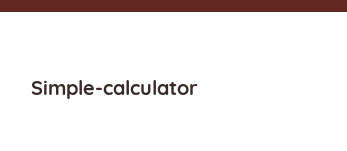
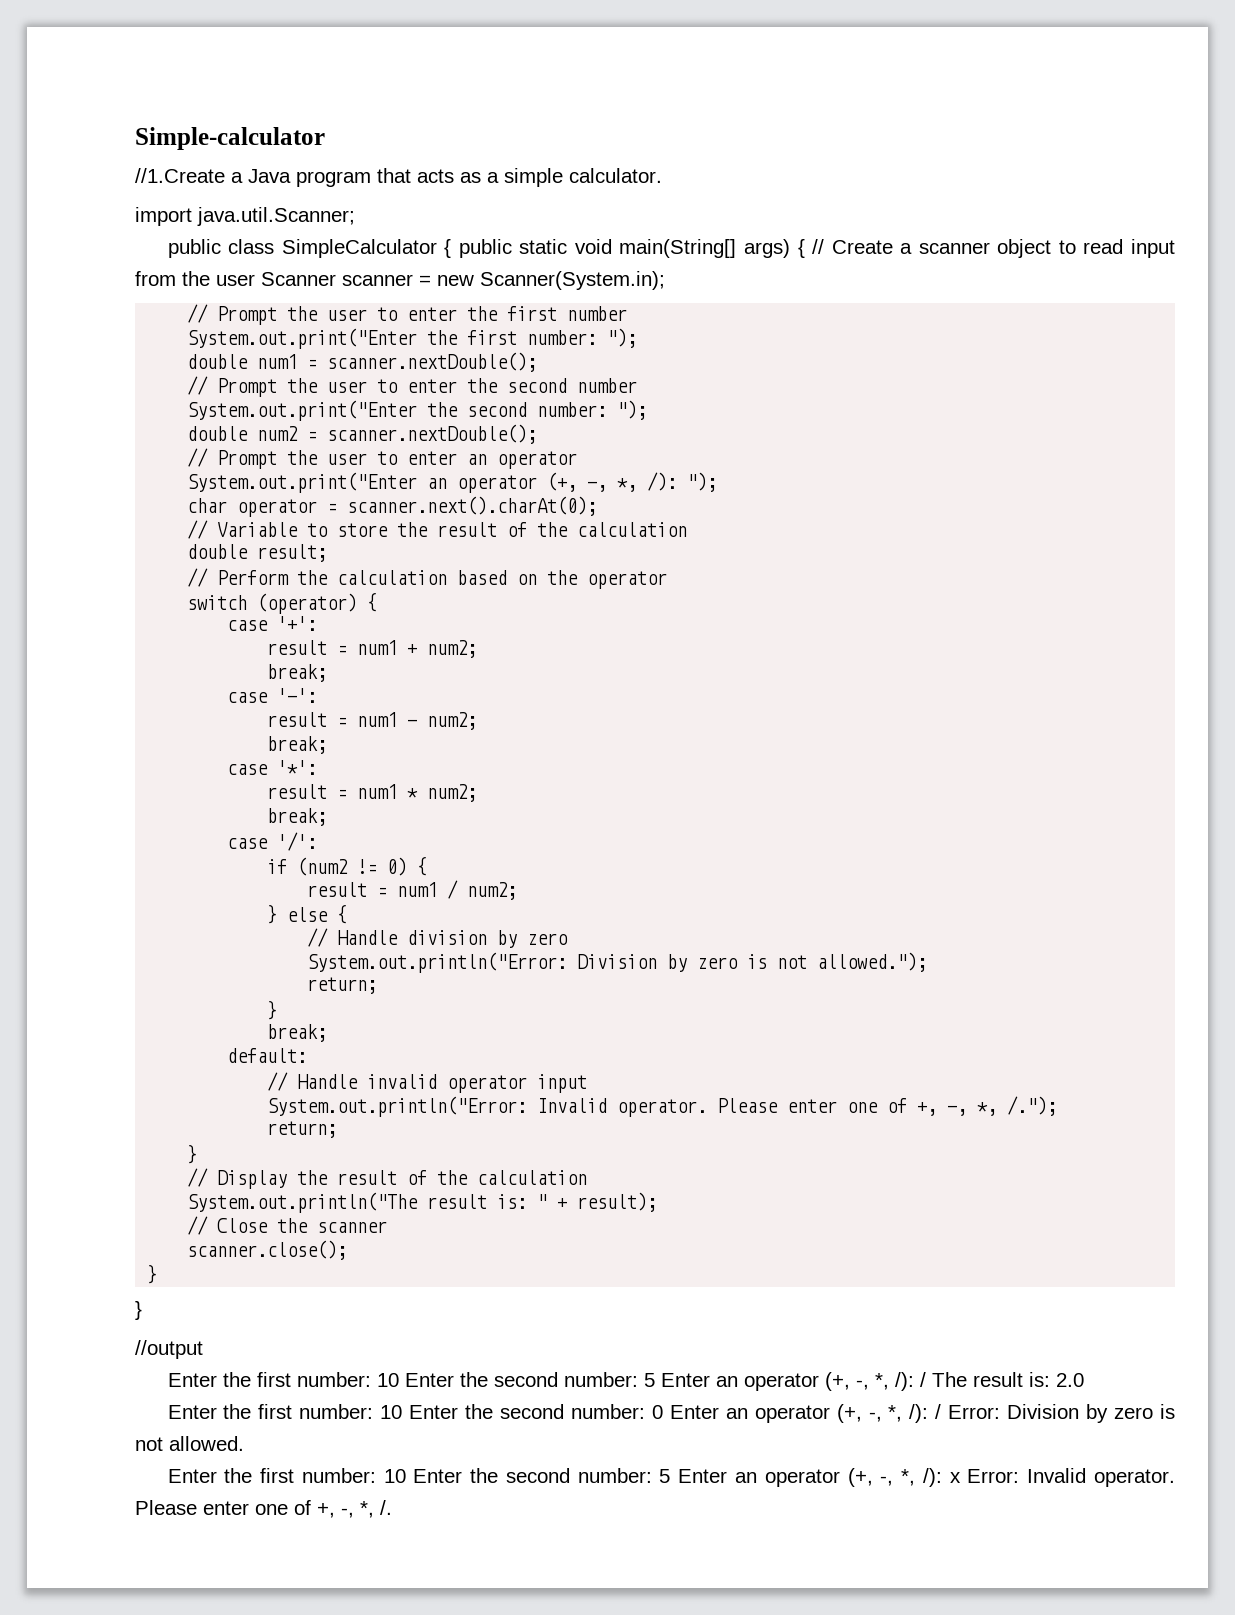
+ //1.Create a Java program that acts as a simple calculator.
+ import java.util.Scanner;
+ public class SimpleCalculator { public static void main(String[] args) { // Create a scanner object to read input from the user Scanner scanner = new Scanner(System.in);
+ // Prompt the user to enter the first number
+ System.out.print("Enter the first number: ");
+ double num1 = scanner.nextDouble();
+ // Prompt the user to enter the second number
+ System.out.print("Enter the second number: ");
+ double num2 = scanner.nextDouble();
+ // Prompt the user to enter an operator
+ System.out.print("Enter an operator (+, -, *, /): ");
+ char operator = scanner.next().charAt(0);
+ // Variable to store the result of the calculation
+ double result;
+ // Perform the calculation based on the operator
+ switch (operator) {
+ case '+':
+ result = num1 + num2;
+ break;
+ case '-':
+ result = num1 - num2;
+ break;
+ case '*':
+ result = num1 * num2;
+ break;
+ case '/':
+ if (num2 != 0) {
+ result = num1 / num2;
+ } else {
+ // Handle division by zero
+ System.out.println("Error: Division by zero is not allowed.");
+ return;
+ }
+ break;
+ default:
+ // Handle invalid operator input
+ System.out.println("Error: Invalid operator. Please enter one of +, -, *, /.");
+ return;
+ }
+ // Display the result of the calculation
+ System.out.println("The result is: " + result);
+ // Close the scanner
+ scanner.close();
+ }
+ }
+ //output
+ Enter the first number: 10 Enter the second number: 5 Enter an operator (+, -, *, /): / The result is: 2.0
+ Enter the first number: 10 Enter the second number: 0 Enter an operator (+, -, *, /): / Error: Division by zero is not allowed.
+ Enter the first number: 10 Enter the second number: 5 Enter an operator (+, -, *, /): x Error: Invalid operator. Please enter one of +, -, *, /.

